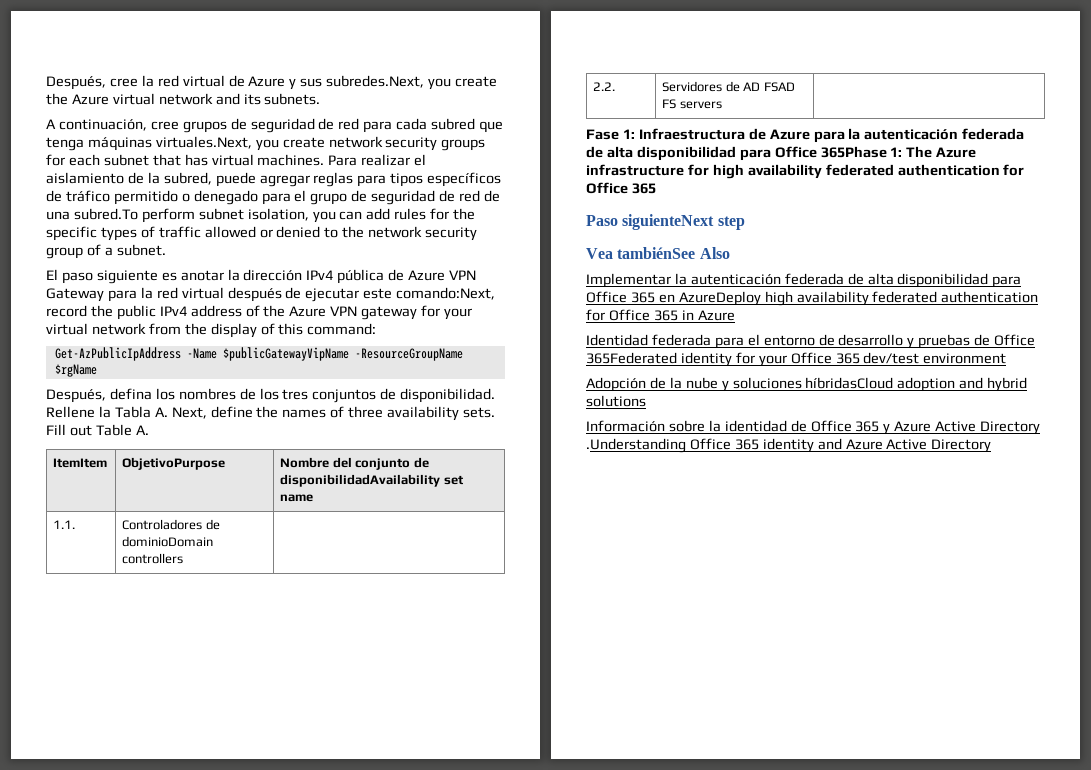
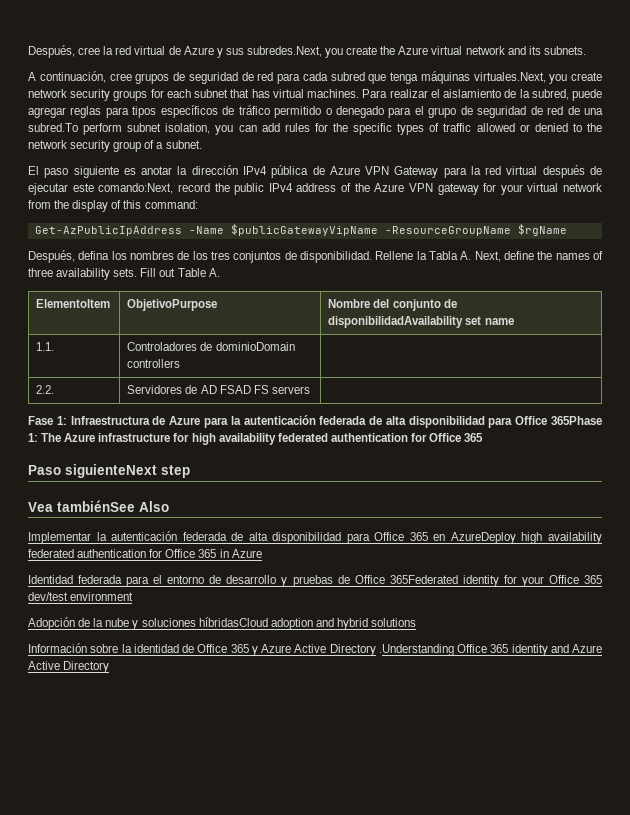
- ItemItem | ObjetivoPurpose | Nombre del conjunto de disponibilidadAvailability set name
+ ElementoItem | ObjetivoPurpose | Nombre del conjunto de disponibilidadAvailability set name

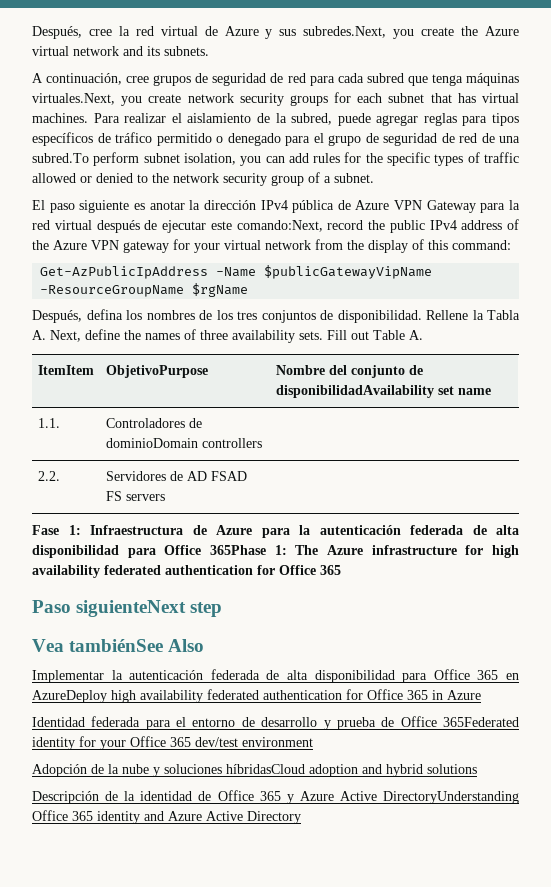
- ElementoItem | ObjetivoPurpose | Nombre del conjunto de disponibilidadAvailability set name
+ ItemItem | ObjetivoPurpose | Nombre del conjunto de disponibilidadAvailability set name
- Identidad federada para el entorno de desarrollo y pruebas de Office 365Federated identity for your Office 365 dev/test environment
+ Identidad federada para el entorno de desarrollo y prueba de Office 365Federated identity for your Office 365 dev/test environment
- Información sobre la identidad de Office 365 y Azure Active Directory .Understanding Office 365 identity and Azure Active Directory
+ Descripción de la identidad de Office 365 y Azure Active DirectoryUnderstanding Office 365 identity and Azure Active Directory

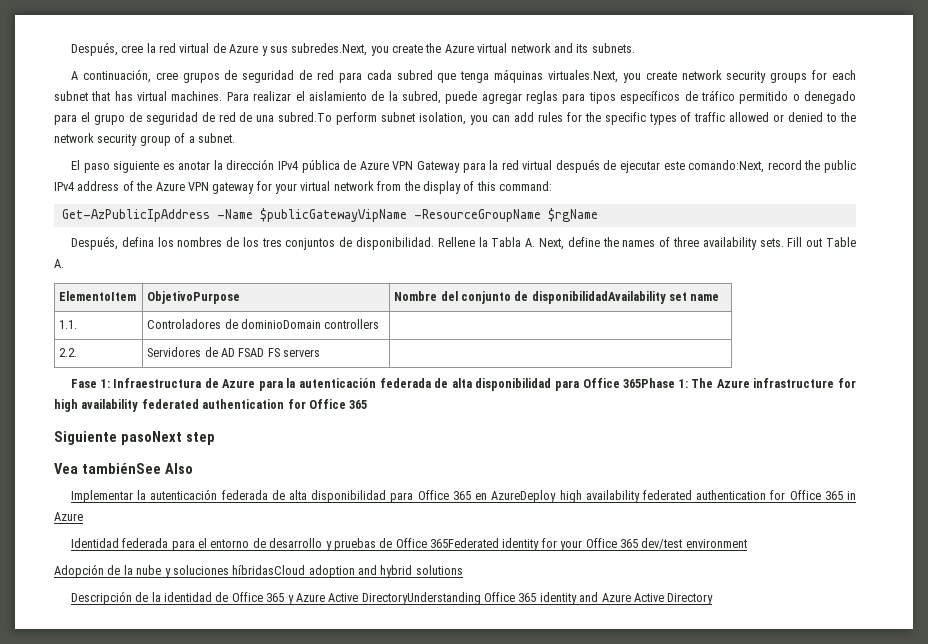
- ItemItem | ObjetivoPurpose | Nombre del conjunto de disponibilidadAvailability set name
+ ElementoItem | ObjetivoPurpose | Nombre del conjunto de disponibilidadAvailability set name
- Paso siguienteNext step
+ Siguiente pasoNext step
- Identidad federada para el entorno de desarrollo y prueba de Office 365Federated identity for your Office 365 dev/test environment
+ Identidad federada para el entorno de desarrollo y pruebas de Office 365Federated identity for your Office 365 dev/test environment

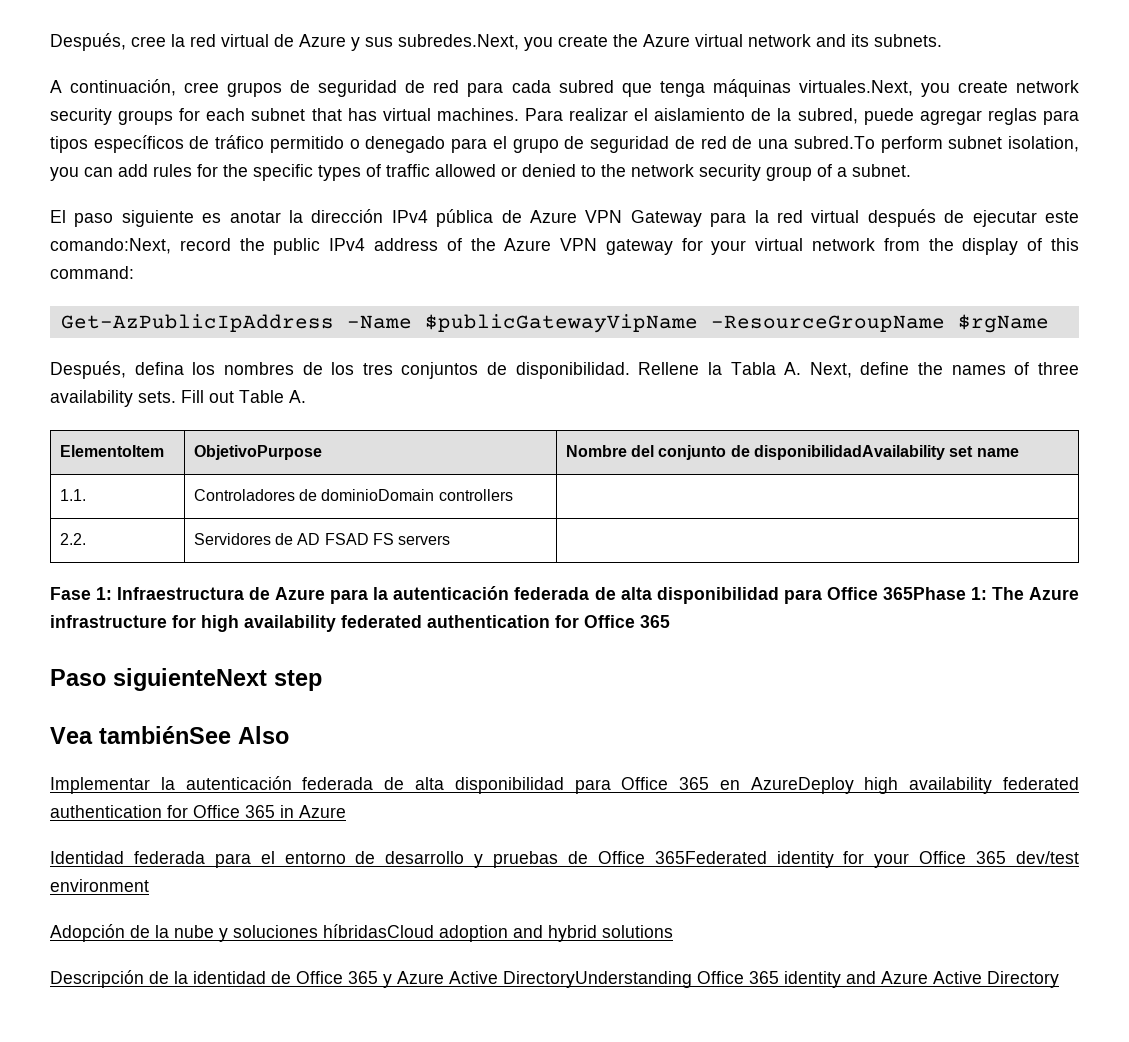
- Siguiente pasoNext step
+ Paso siguienteNext step

